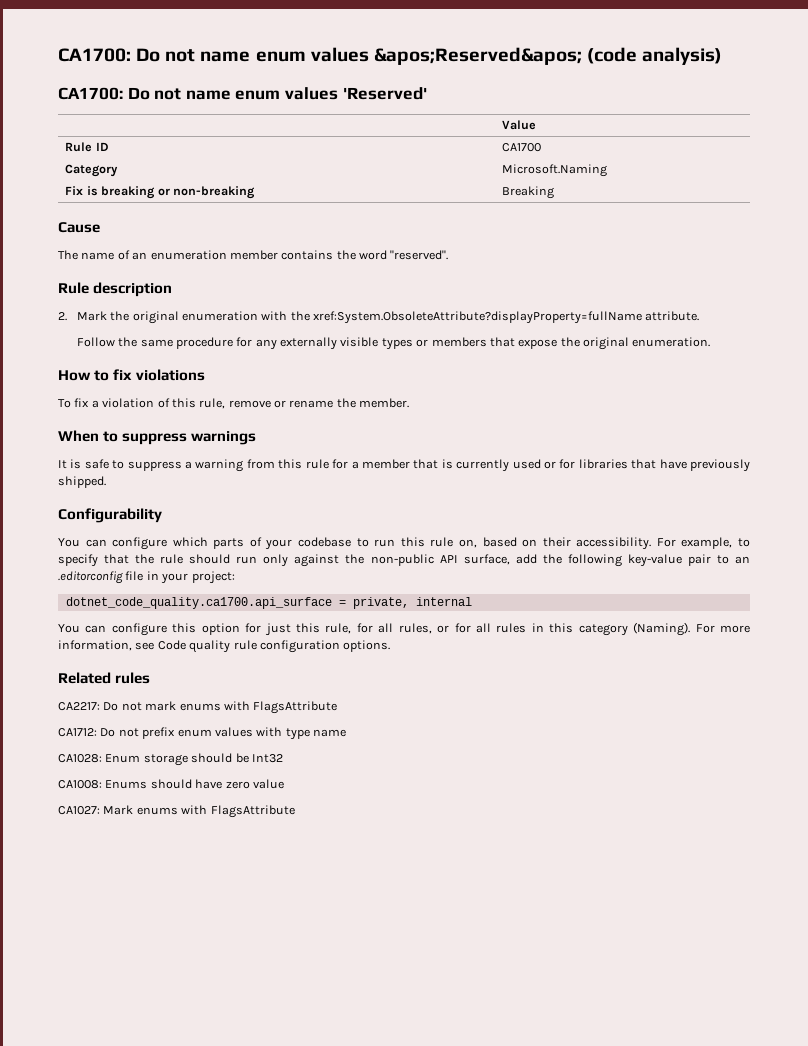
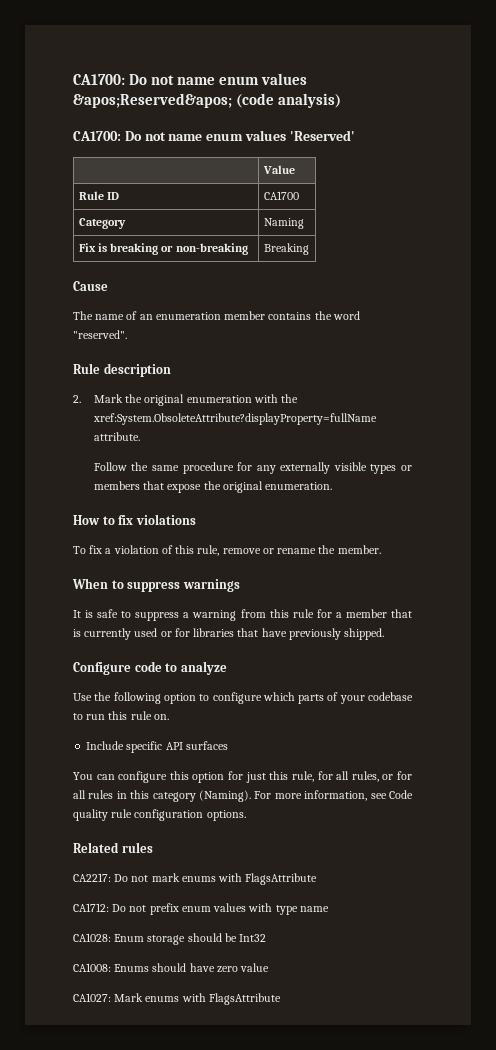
- Category | Microsoft.Naming
+ Category | Naming
- Configurability
- You can configure which parts of your codebase to run this rule on, based on their accessibility. For example, to specify that the rule should run only against the non-public API surface, add the following key-value pair to an .editorconfig file in your project:
- dotnet_code_quality.ca1700.api_surface = private, internal
+ Configure code to analyze
+ Use the following option to configure which parts of your codebase to run this rule on.
+ Include specific API surfaces

